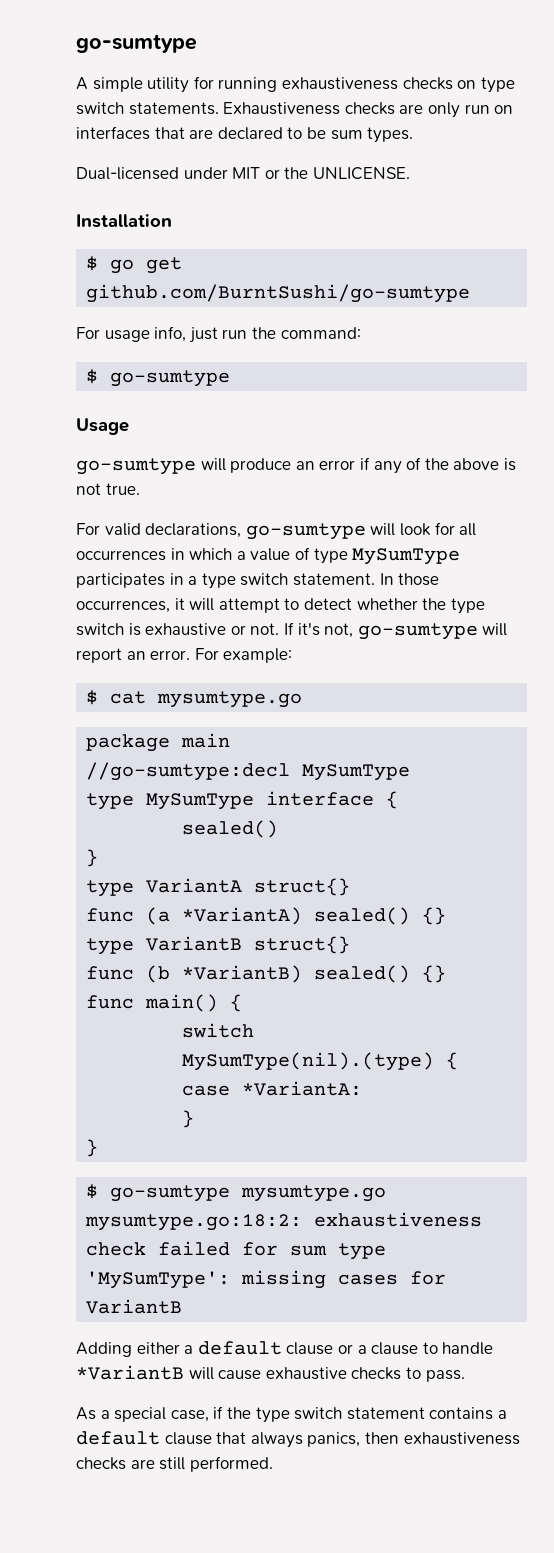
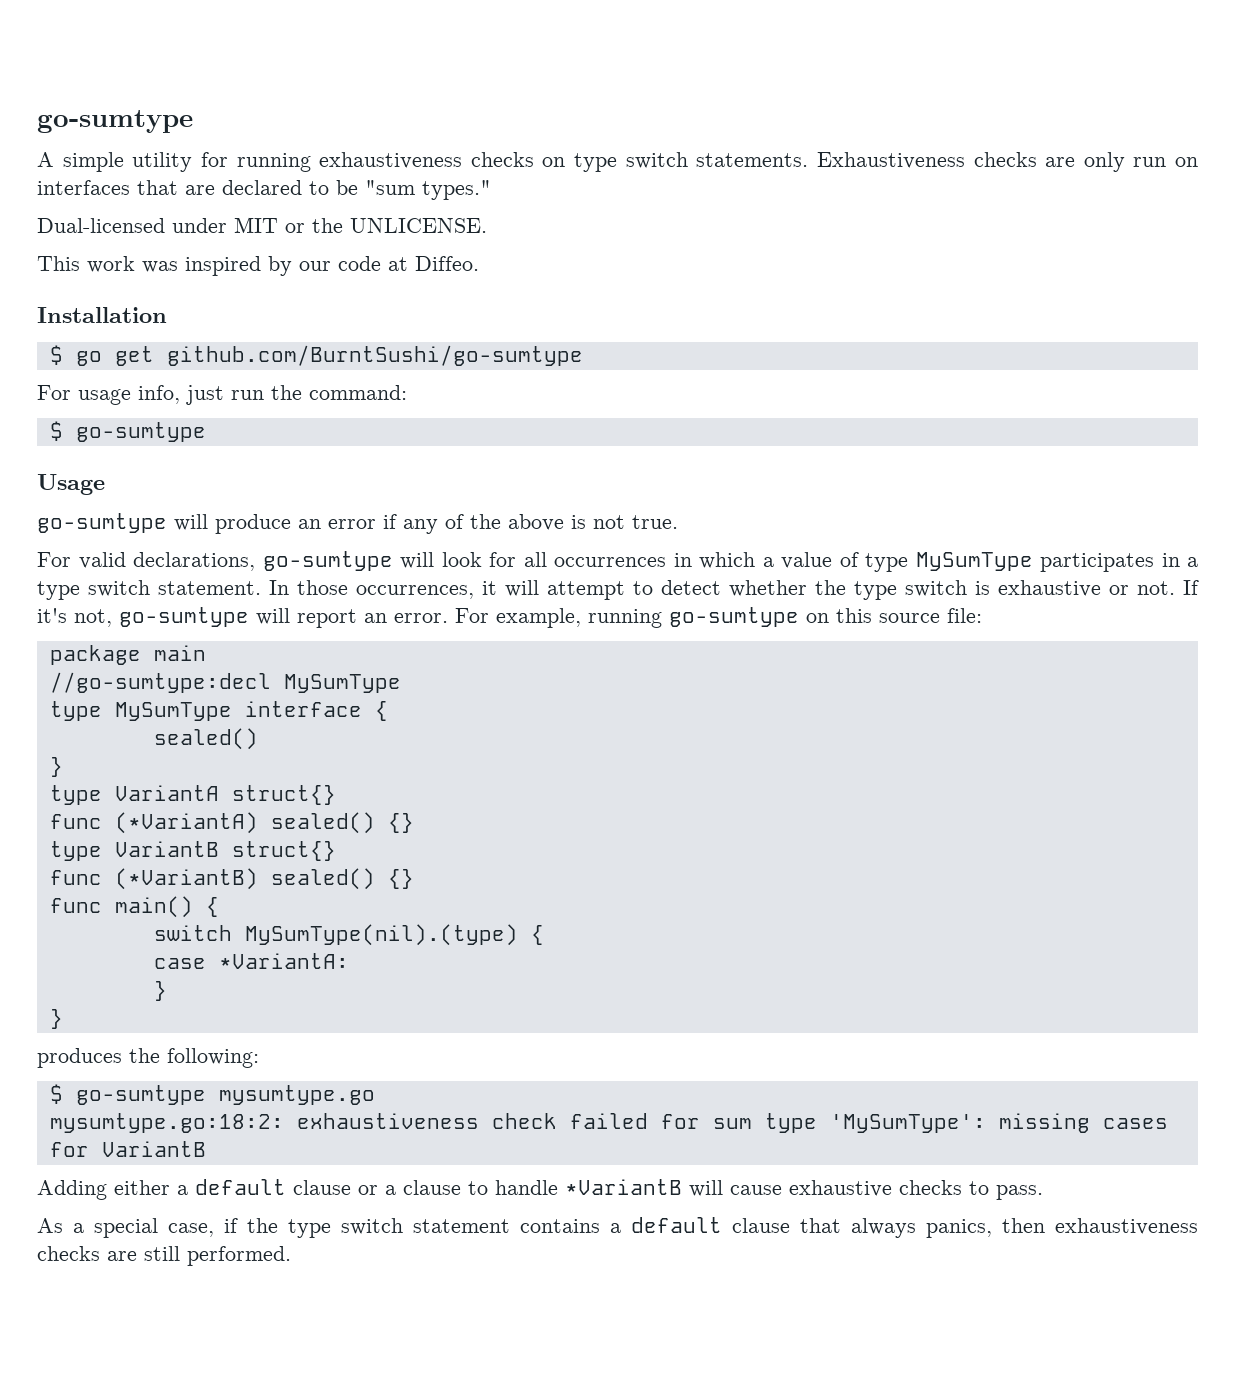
- Exhaustiveness checks are only run on interfaces that are declared to be sum types.
+ Exhaustiveness checks are only run on interfaces that are declared to be "sum types."
+ This work was inspired by our code at Diffeo.
- For example:
- $ cat mysumtype.go
+ For example, running go-sumtype on this source file:
- func (a *VariantA) sealed() {}
+ func (*VariantA) sealed() {}
- func (b *VariantB) sealed() {}
+ func (*VariantB) sealed() {}
+ produces the following:

